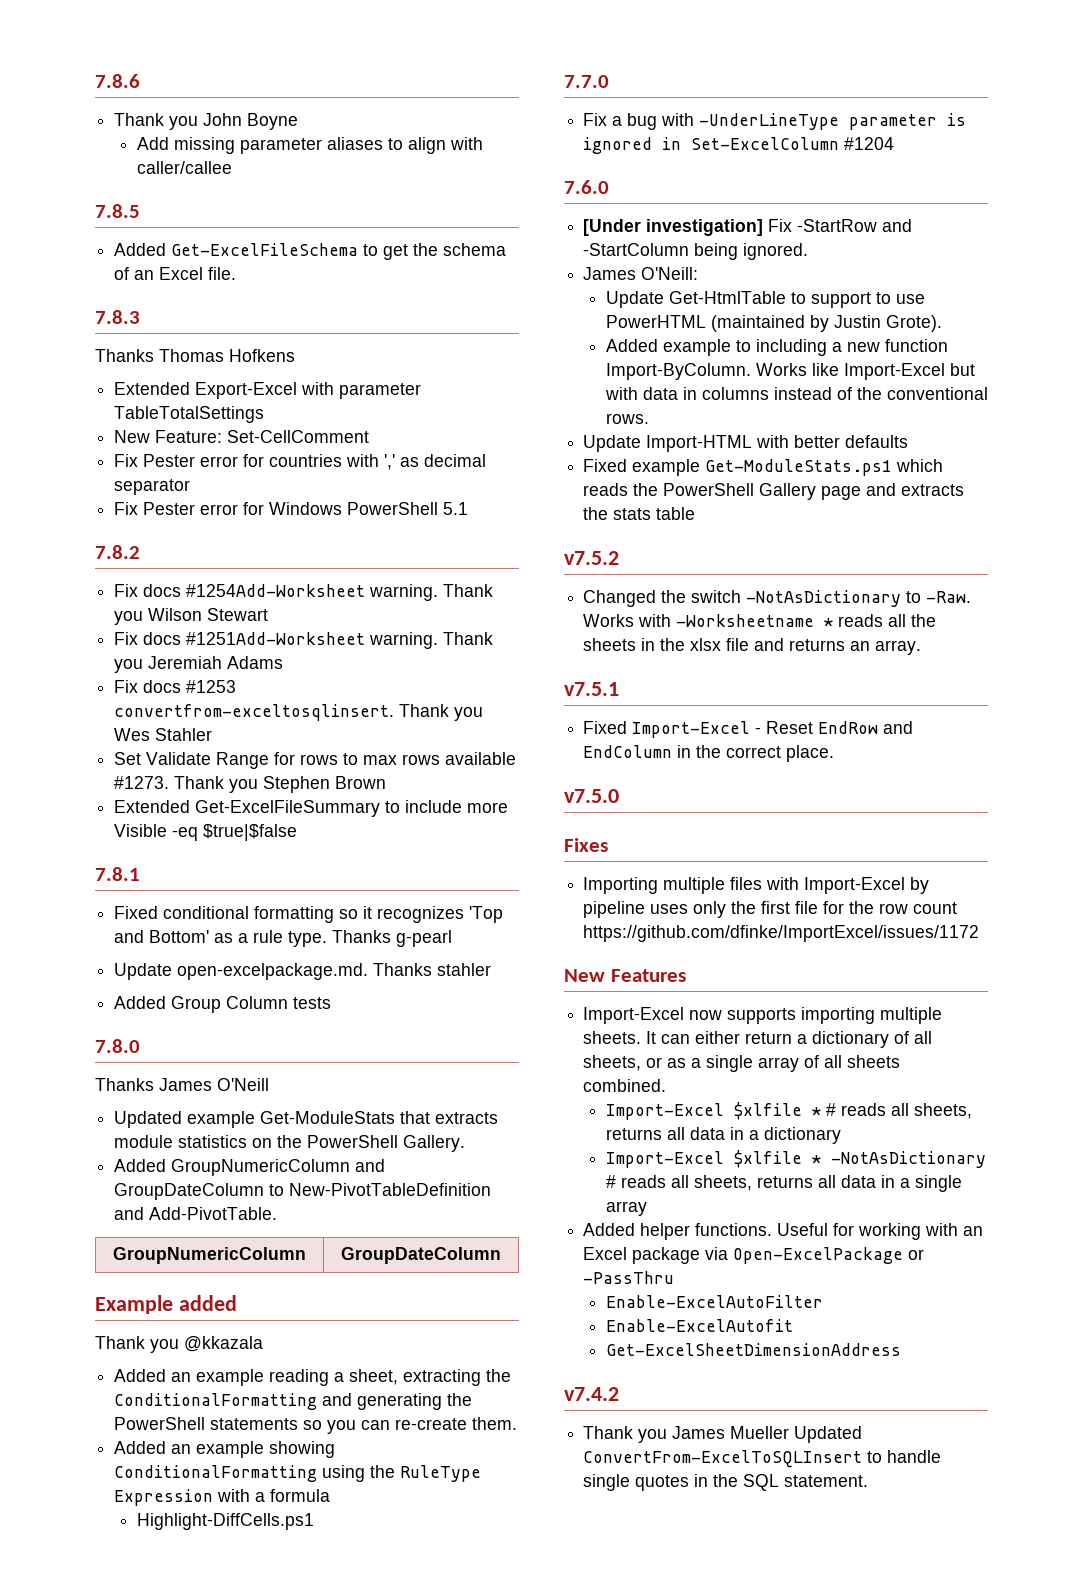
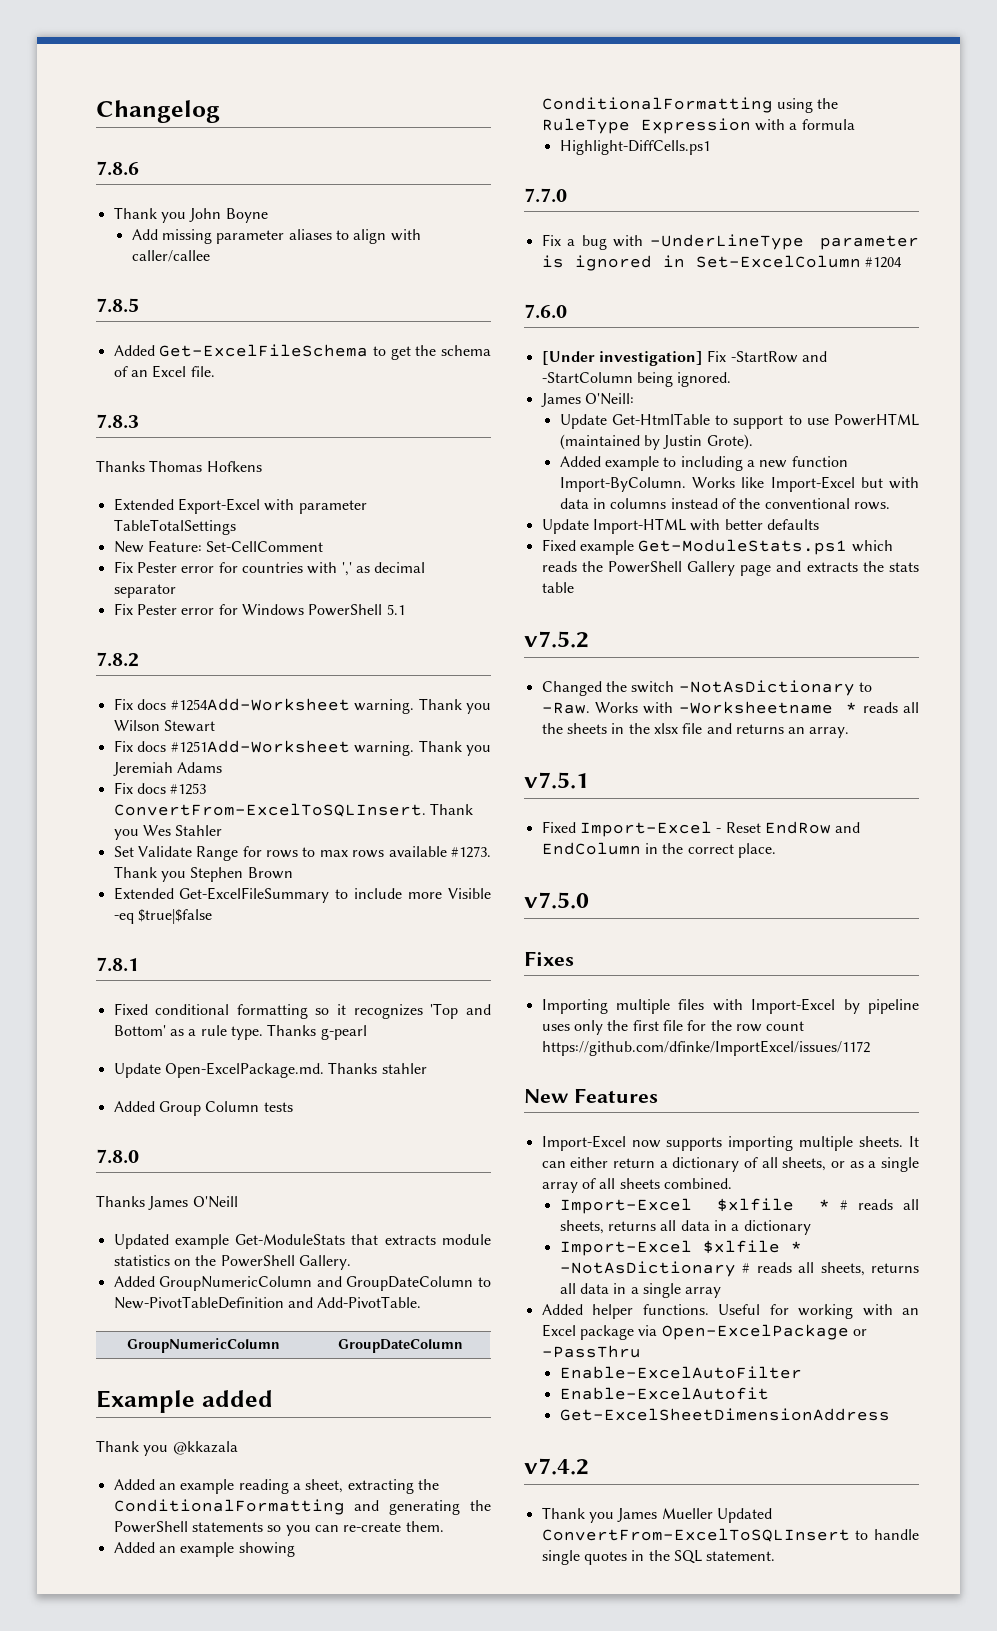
+ Changelog
- Fix docs #1253 convertfrom-exceltosqlinsert.
+ Fix docs #1253 ConvertFrom-ExcelToSQLInsert.
- Update open-excelpackage.md. Thanks stahler
+ Update Open-ExcelPackage.md. Thanks stahler

